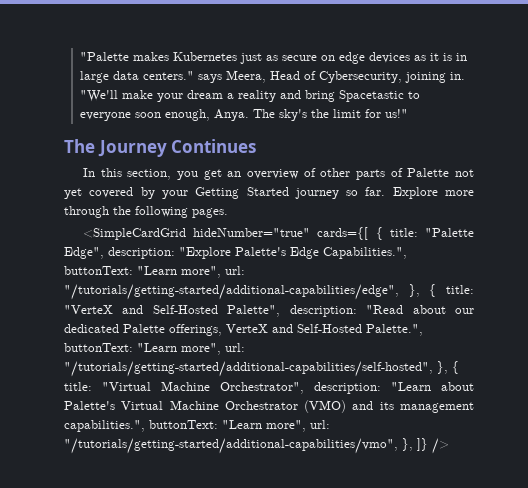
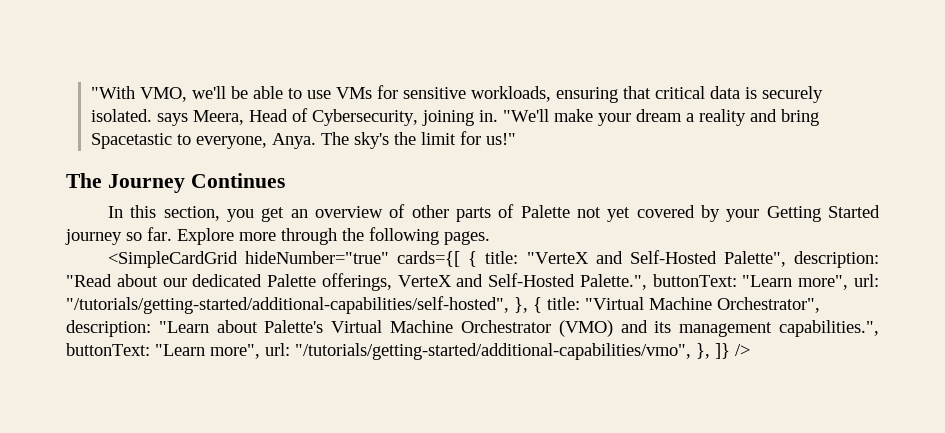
- "Palette makes Kubernetes just as secure on edge devices as it is in large data centers." says Meera, Head of Cybersecurity, joining in.
+ "With VMO, we'll be able to use VMs for sensitive workloads, ensuring that critical data is securely isolated. says Meera, Head of Cybersecurity, joining in.
- "We'll make your dream a reality and bring Spacetastic to everyone soon enough, Anya.
+ "We'll make your dream a reality and bring Spacetastic to everyone, Anya.
- <SimpleCardGrid hideNumber="true" cards={[ { title: "Palette Edge", description: "Explore Palette's Edge Capabilities.", buttonText: "Learn more", url: "/tutorials/getting-started/additional-capabilities/edge", }, { title: "VerteX and Self-Hosted Palette", description: "Read about our dedicated Palette offerings, VerteX and Self-Hosted Palette.", buttonText: "Learn more", url: "/tutorials/getting-started/additional-capabilities/self-hosted", }, { title: "Virtual Machine Orchestrator", description: "Learn about Palette's Virtual Machine Orchestrator (VMO) and its management capabilities.", buttonText: "Learn more", url: "/tutorials/getting-started/additional-capabilities/vmo", }, ]} />
+ <SimpleCardGrid hideNumber="true" cards={[ { title: "VerteX and Self-Hosted Palette", description: "Read about our dedicated Palette offerings, VerteX and Self-Hosted Palette.", buttonText: "Learn more", url: "/tutorials/getting-started/additional-capabilities/self-hosted", }, { title: "Virtual Machine Orchestrator", description: "Learn about Palette's Virtual Machine Orchestrator (VMO) and its management capabilities.", buttonText: "Learn more", url: "/tutorials/getting-started/additional-capabilities/vmo", }, ]} />

